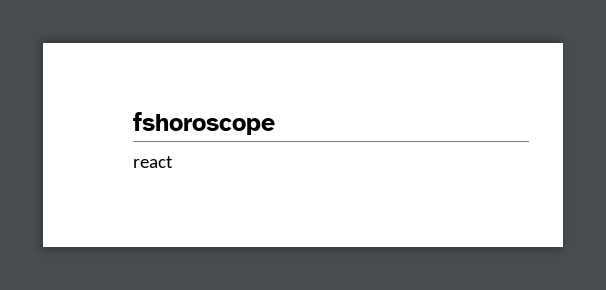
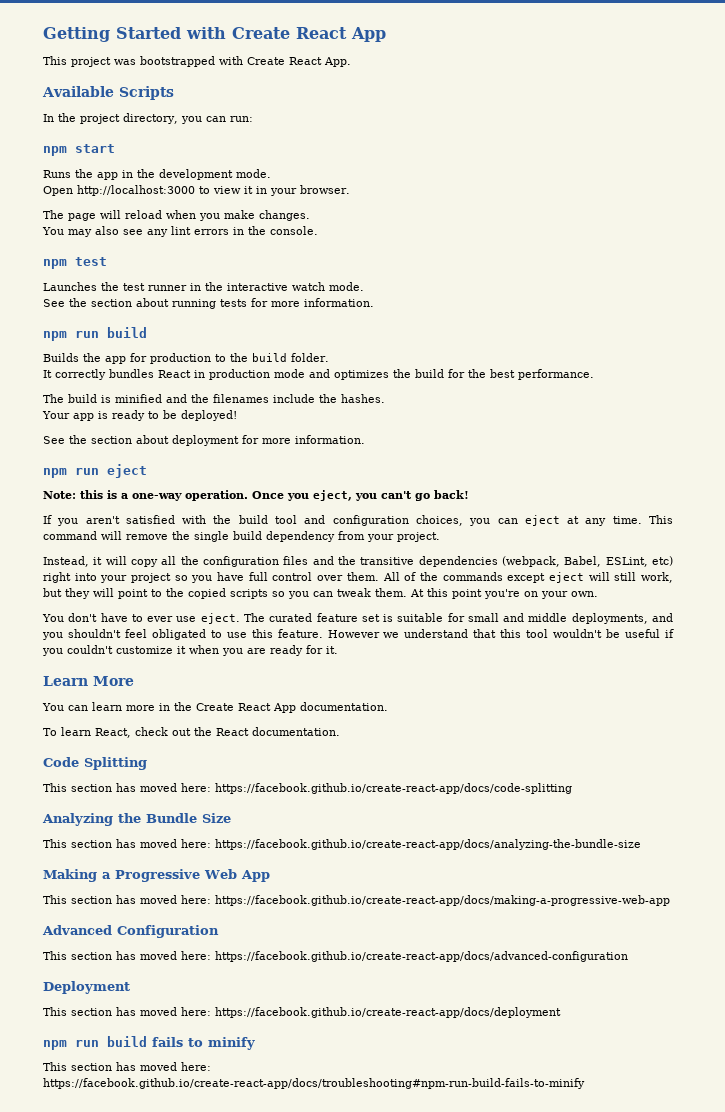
- fshoroscope
- react
+ Getting Started with Create React App
+ This project was bootstrapped with Create React App.
+ Available Scripts
+ In the project directory, you can run:
+ npm start
+ Runs the app in the development mode.
+ Open http://localhost:3000 to view it in your browser.
+ The page will reload when you make changes.
+ You may also see any lint errors in the console.
+ npm test
+ Launches the test runner in the interactive watch mode.
+ See the section about running tests for more information.
+ npm run build
+ Builds the app for production to the build folder.
+ It correctly bundles React in production mode and optimizes the build for the best performance.
+ The build is minified and the filenames include the hashes.
+ Your app is ready to be deployed!
+ See the section about deployment for more information.
+ npm run eject
+ Note: this is a one-way operation. Once you eject, you can't go back!
+ If you aren't satisfied with the build tool and configuration choices, you can eject at any time. This command will remove the single build dependency from your project.
+ Instead, it will copy all the configuration files and the transitive dependencies (webpack, Babel, ESLint, etc) right into your project so you have full control over them. All of the commands except eject will still work, but they will point to the copied scripts so you can tweak them. At this point you're on your own.
+ You don't have to ever use eject. The curated feature set is suitable for small and middle deployments, and you shouldn't feel obligated to use this feature. However we understand that this tool wouldn't be useful if you couldn't customize it when you are ready for it.
+ Learn More
+ You can learn more in the Create React App documentation.
+ To learn React, check out the React documentation.
+ Code Splitting
+ This section has moved here: https://facebook.github.io/create-react-app/docs/code-splitting
+ Analyzing the Bundle Size
+ This section has moved here: https://facebook.github.io/create-react-app/docs/analyzing-the-bundle-size
+ Making a Progressive Web App
+ This section has moved here: https://facebook.github.io/create-react-app/docs/making-a-progressive-web-app
+ Advanced Configuration
+ This section has moved here: https://facebook.github.io/create-react-app/docs/advanced-configuration
+ Deployment
+ This section has moved here: https://facebook.github.io/create-react-app/docs/deployment
+ npm run build fails to minify
+ This section has moved here: https://facebook.github.io/create-react-app/docs/troubleshooting#npm-run-build-fails-to-minify

